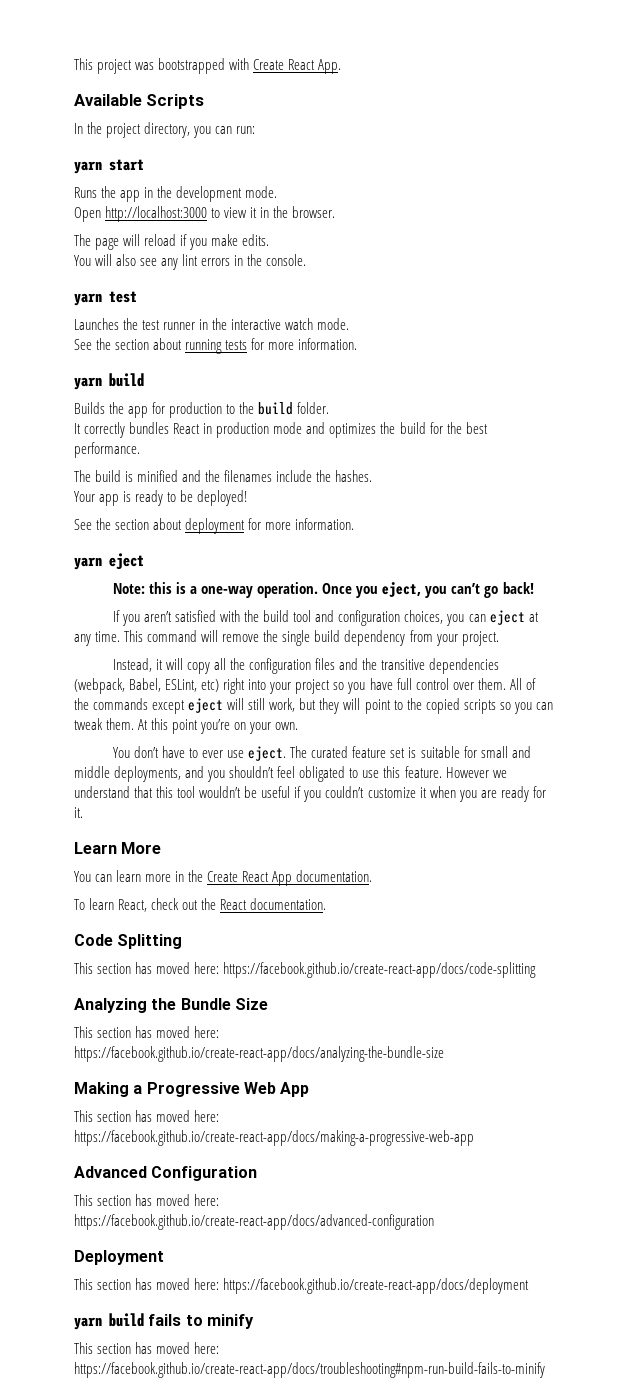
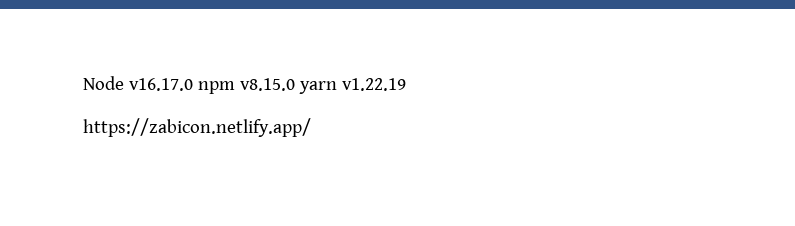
- This project was bootstrapped with Create React App.
- Available Scripts
- In the project directory, you can run:
- yarn start
- Runs the app in the development mode.
- Open http://localhost:3000 to view it in the browser.
- The page will reload if you make edits.
- You will also see any lint errors in the console.
- yarn test
- Launches the test runner in the interactive watch mode.
- See the section about running tests for more information.
- yarn build
- Builds the app for production to the build folder.
- It correctly bundles React in production mode and optimizes the build for the best performance.
- The build is minified and the filenames include the hashes.
- Your app is ready to be deployed!
- See the section about deployment for more information.
- yarn eject
- Note: this is a one-way operation. Once you eject, you can’t go back!
- If you aren’t satisfied with the build tool and configuration choices, you can eject at any time. This command will remove the single build dependency from your project.
- Instead, it will copy all the configuration files and the transitive dependencies (webpack, Babel, ESLint, etc) right into your project so you have full control over them. All of the commands except eject will still work, but they will point to the copied scripts so you can tweak them. At this point you’re on your own.
- You don’t have to ever use eject. The curated feature set is suitable for small and middle deployments, and you shouldn’t feel obligated to use this feature. However we understand that this tool wouldn’t be useful if you couldn’t customize it when you are ready for it.
- Learn More
- You can learn more in the Create React App documentation.
- To learn React, check out the React documentation.
- Code Splitting
- This section has moved here: https://facebook.github.io/create-react-app/docs/code-splitting
- Analyzing the Bundle Size
- This section has moved here: https://facebook.github.io/create-react-app/docs/analyzing-the-bundle-size
- Making a Progressive Web App
- This section has moved here: https://facebook.github.io/create-react-app/docs/making-a-progressive-web-app
- Advanced Configuration
- This section has moved here: https://facebook.github.io/create-react-app/docs/advanced-configuration
- Deployment
- This section has moved here: https://facebook.github.io/create-react-app/docs/deployment
- yarn build fails to minify
- This section has moved here: https://facebook.github.io/create-react-app/docs/troubleshooting#npm-run-build-fails-to-minify
+ Node v16.17.0 npm v8.15.0 yarn v1.22.19
+ https://zabicon.netlify.app/

